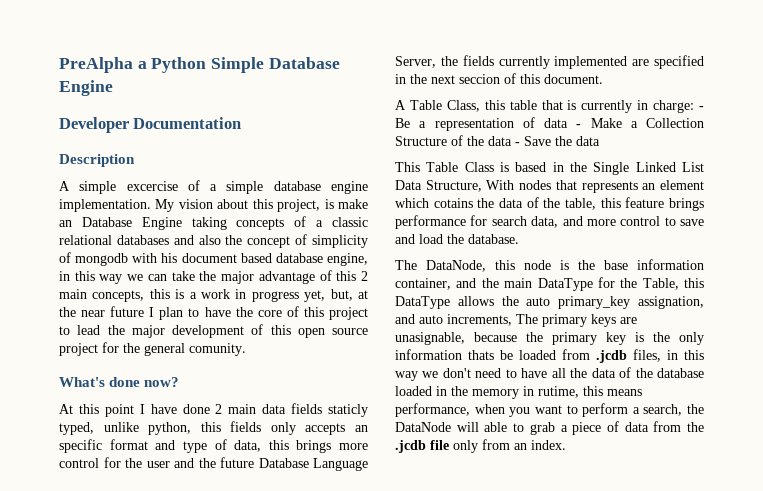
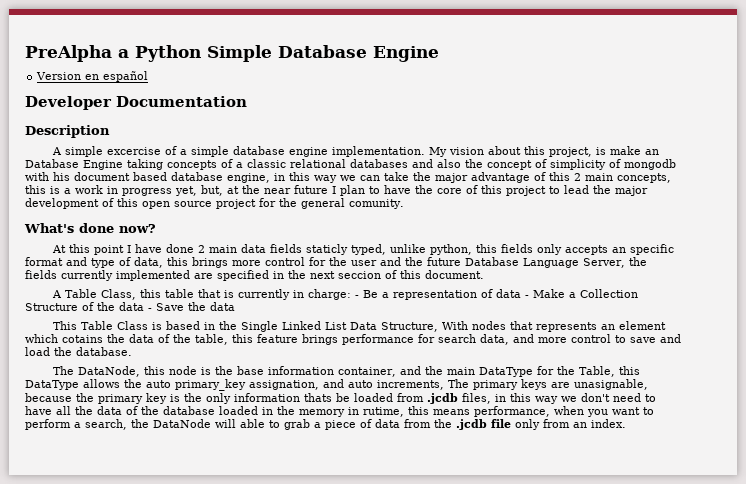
+ Version en español

